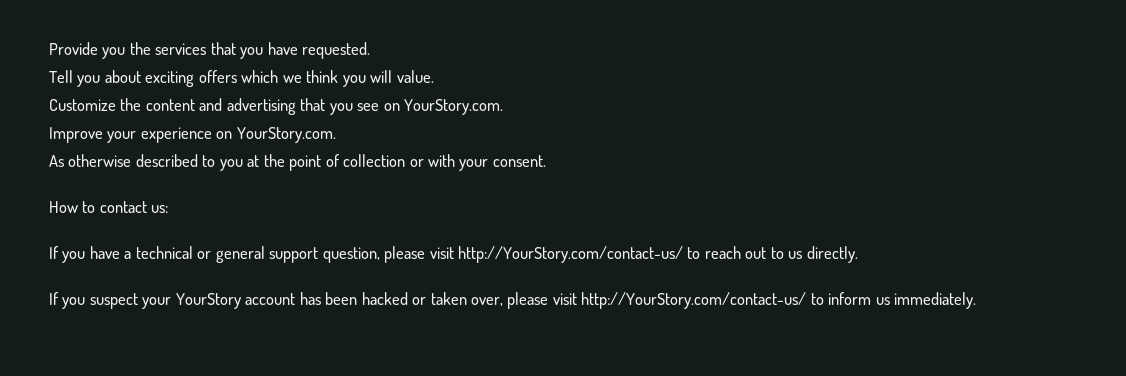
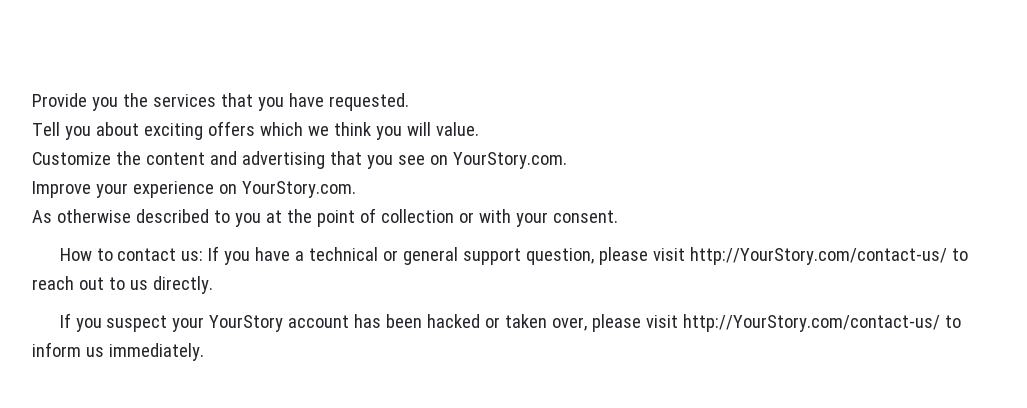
- How to contact us:
- If you have a technical or general support question, please visit http://YourStory.com/contact-us/ to reach out to us directly.
+ How to contact us: If you have a technical or general support question, please visit http://YourStory.com/contact-us/ to reach out to us directly.

